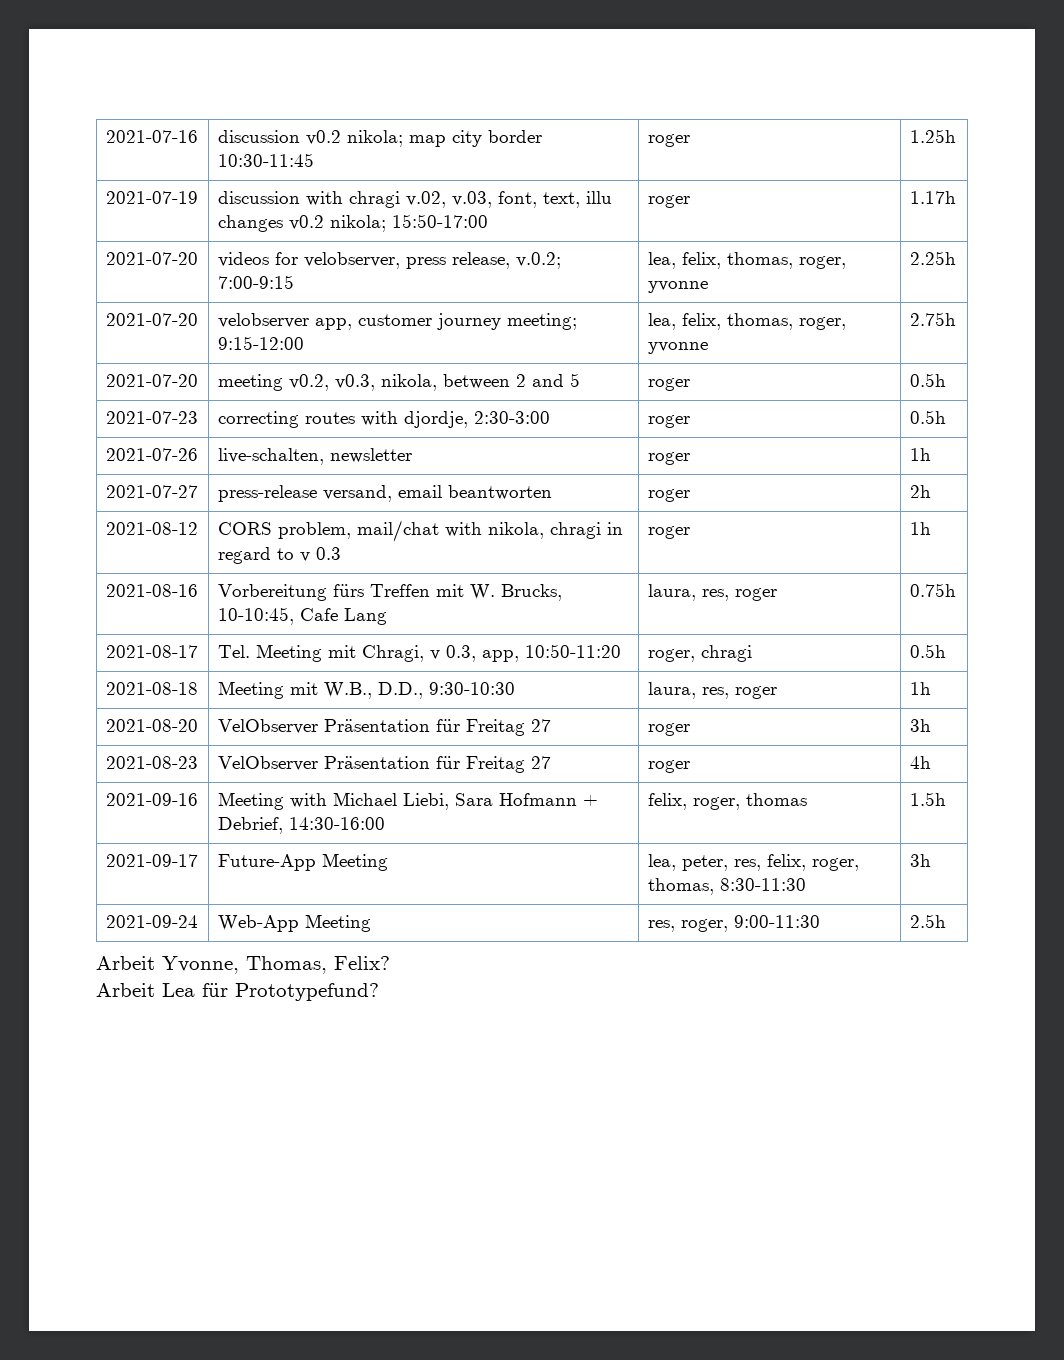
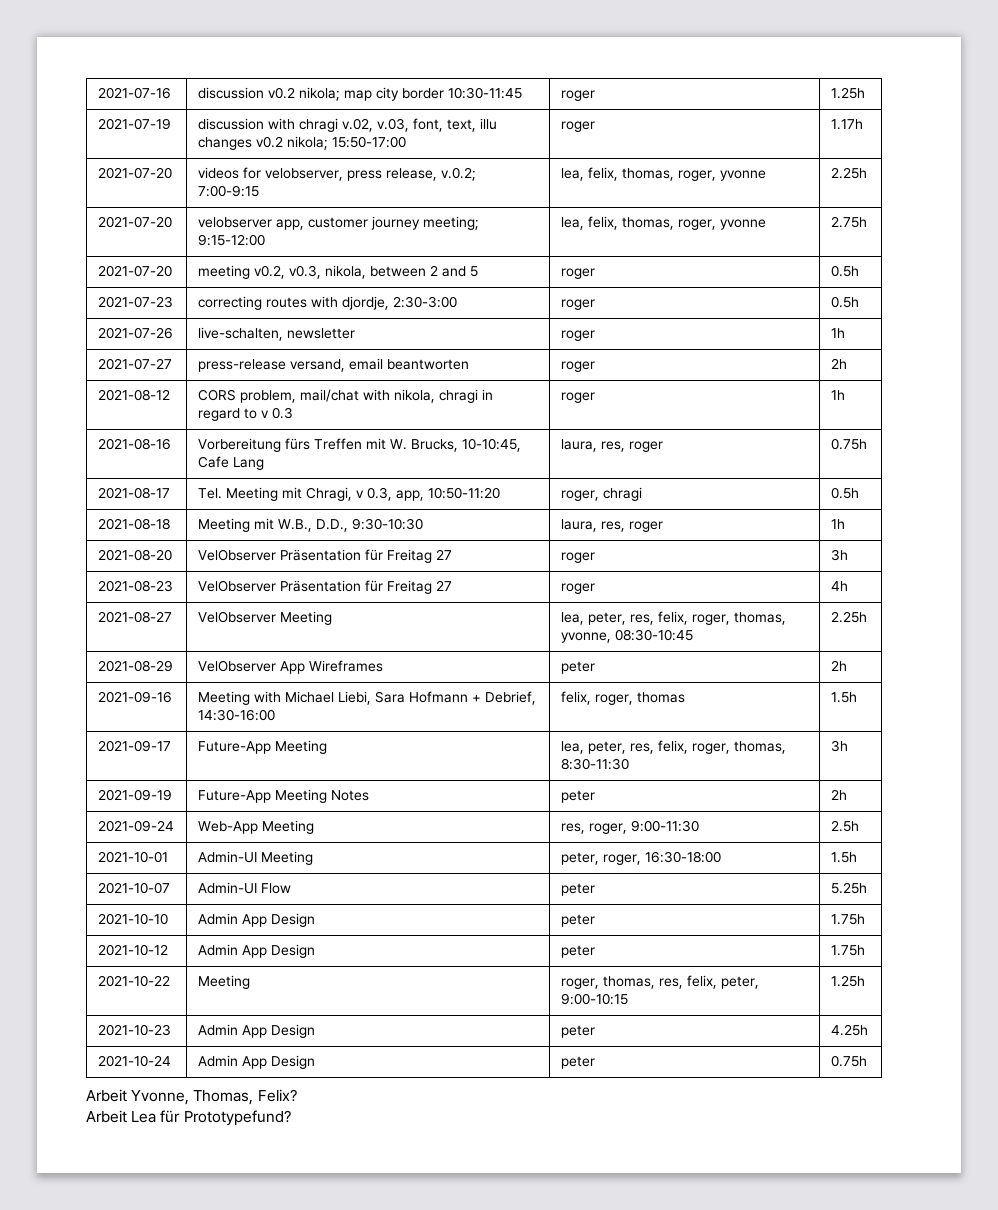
+ 2021-08-27 | VelObserver Meeting | lea, peter, res, felix, roger, thomas, yvonne, 08:30-10:45 | 2.25h
+ 2021-08-29 | VelObserver App Wireframes | peter | 2h
+ 2021-09-19 | Future-App Meeting Notes | peter | 2h
+ 2021-10-01 | Admin-UI Meeting | peter, roger, 16:30-18:00 | 1.5h
+ 2021-10-07 | Admin-UI Flow | peter | 5.25h
+ 2021-10-10 | Admin App Design | peter | 1.75h
+ 2021-10-12 | Admin App Design | peter | 1.75h
+ 2021-10-22 | Meeting | roger, thomas, res, felix, peter, 9:00-10:15 | 1.25h
+ 2021-10-23 | Admin App Design | peter | 4.25h
+ 2021-10-24 | Admin App Design | peter | 0.75h

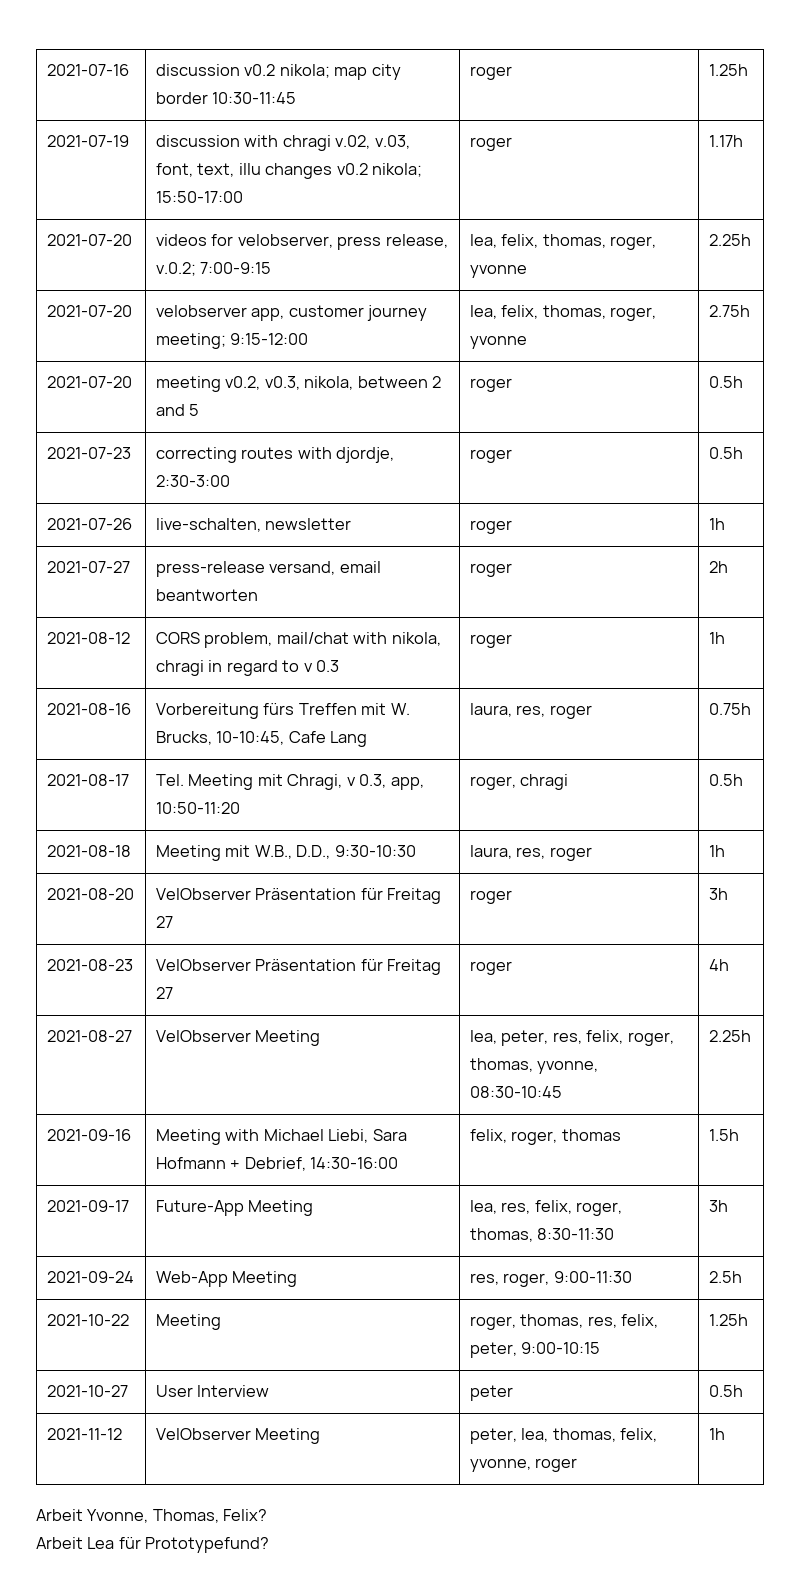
- 2021-08-29 | VelObserver App Wireframes | peter | 2h
- 2021-09-17 | Future-App Meeting | lea, peter, res, felix, roger, thomas, 8:30-11:30 | 3h
+ 2021-09-17 | Future-App Meeting | lea, res, felix, roger, thomas, 8:30-11:30 | 3h
- 2021-09-19 | Future-App Meeting Notes | peter | 2h
- 2021-10-01 | Admin-UI Meeting | peter, roger, 16:30-18:00 | 1.5h
- 2021-10-07 | Admin-UI Flow | peter | 5.25h
- 2021-10-10 | Admin App Design | peter | 1.75h
- 2021-10-12 | Admin App Design | peter | 1.75h
- 2021-10-23 | Admin App Design | peter | 4.25h
- 2021-10-24 | Admin App Design | peter | 0.75h
+ 2021-10-27 | User Interview | peter | 0.5h
+ 2021-11-12 | VelObserver Meeting | peter, lea, thomas, felix, yvonne, roger | 1h

